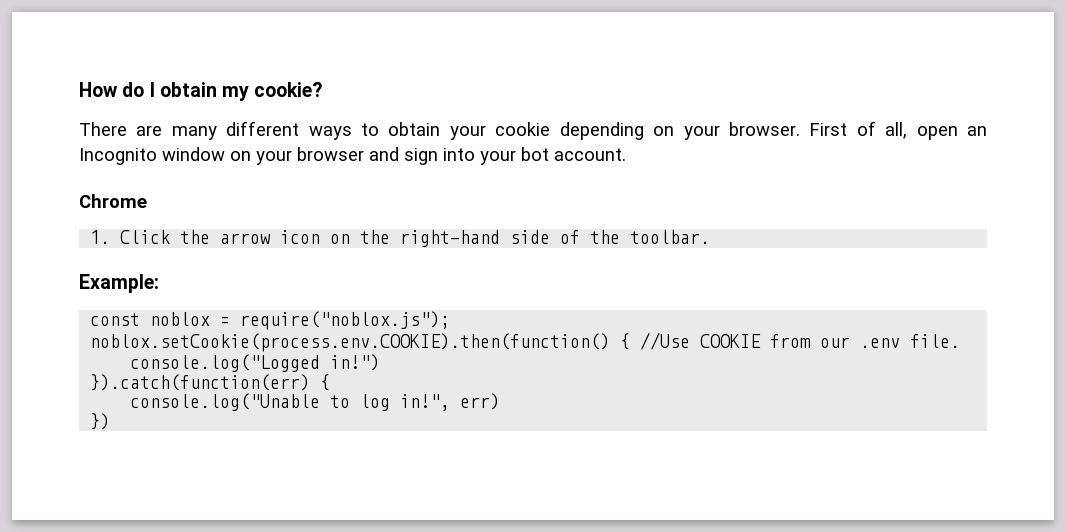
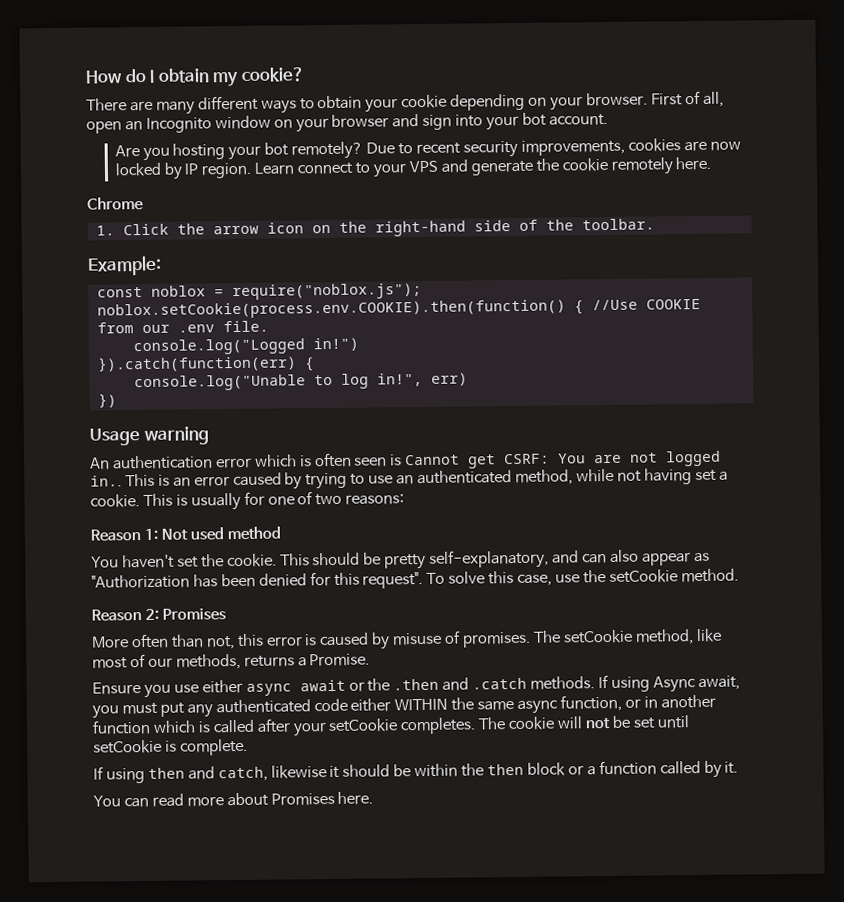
+ Are you hosting your bot remotely? Due to recent security improvements, cookies are now locked by IP region. Learn connect to your VPS and generate the cookie remotely here.
+ Usage warning
+ An authentication error which is often seen is Cannot get CSRF: You are not logged in.. This is an error caused by trying to use an authenticated method, while not having set a cookie. This is usually for one of two reasons:
+ Reason 1: Not used method
+ You haven't set the cookie. This should be pretty self-explanatory, and can also appear as "Authorization has been denied for this request". To solve this case, use the setCookie method.
+ Reason 2: Promises
+ More often than not, this error is caused by misuse of promises. The setCookie method, like most of our methods, returns a Promise.
+ Ensure you use either async await or the .then and .catch methods. If using Async await, you must put any authenticated code either WITHIN the same async function, or in another function which is called after your setCookie completes. The cookie will not be set until setCookie is complete.
+ If using then and catch, likewise it should be within the then block or a function called by it.
+ You can read more about Promises here.

